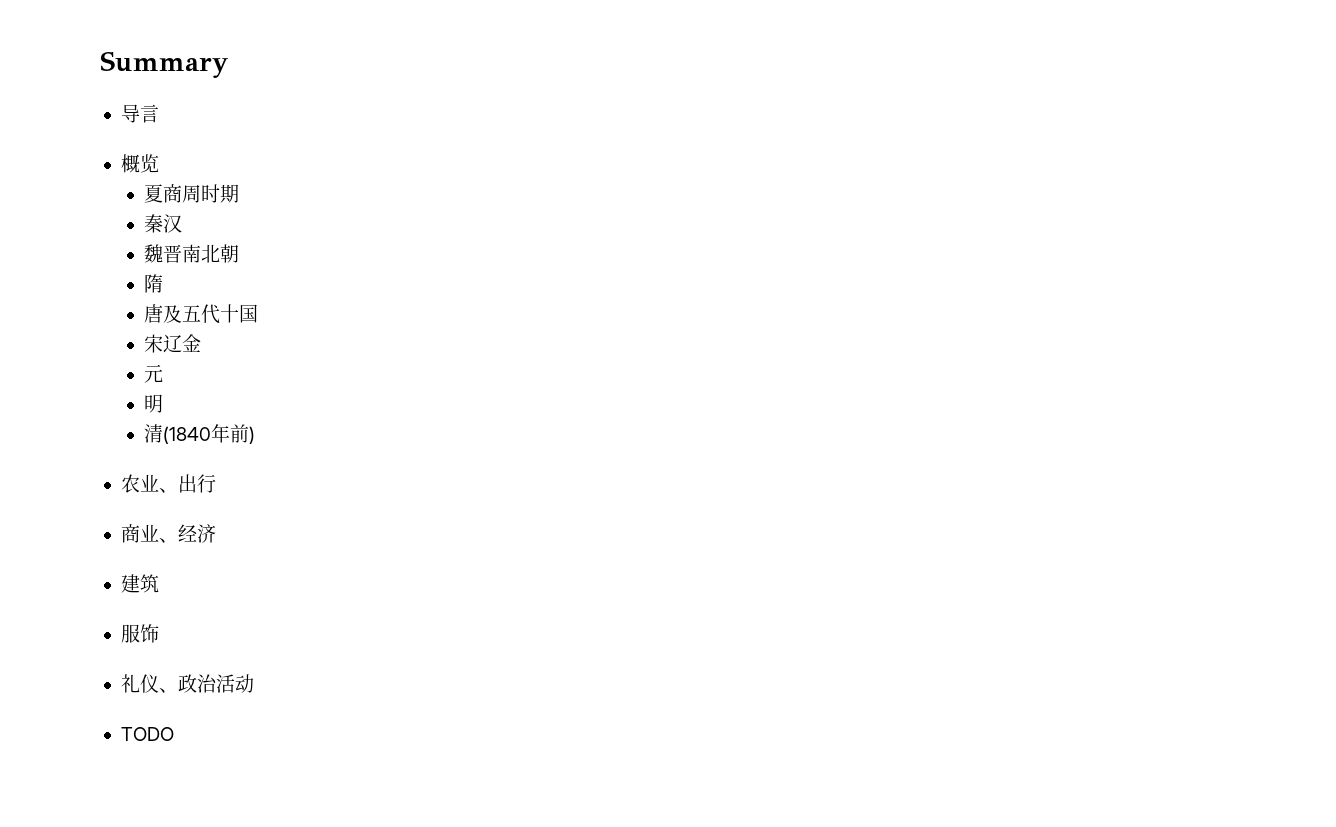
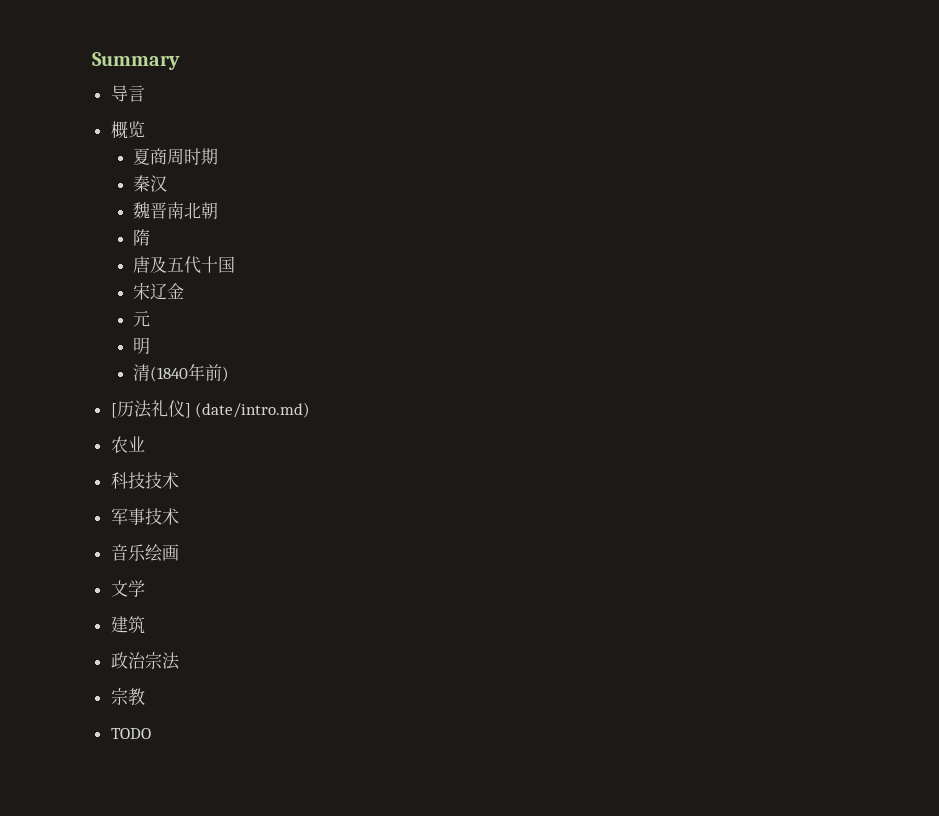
- 农业、出行
- 商业、经济
+ [历法礼仪] (date/intro.md)
+ 农业
+ 科技技术
+ 军事技术
+ 音乐绘画
+ 文学
  建筑
- 服饰
- 礼仪、政治活动
+ 政治宗法
+ 宗教

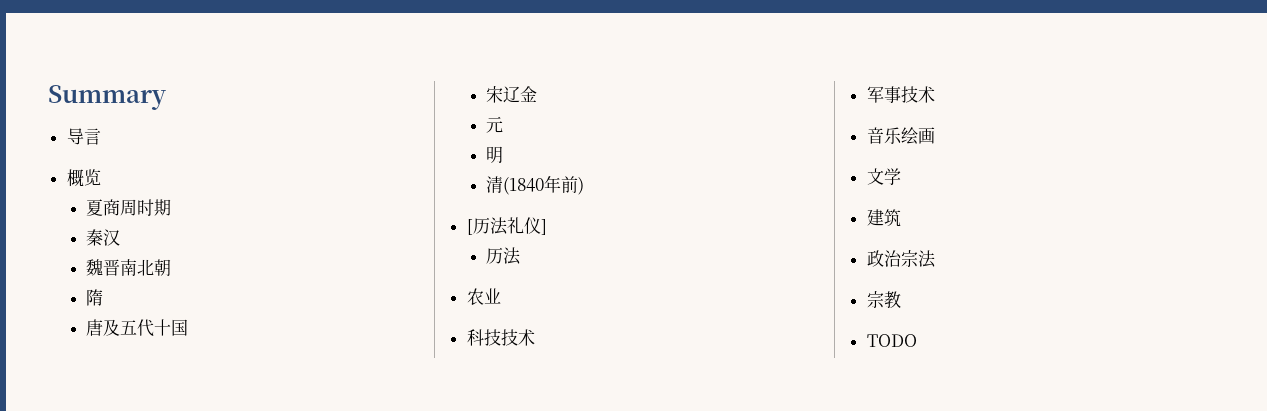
- [历法礼仪] (date/intro.md)
+ [历法礼仪]
+ 历法

